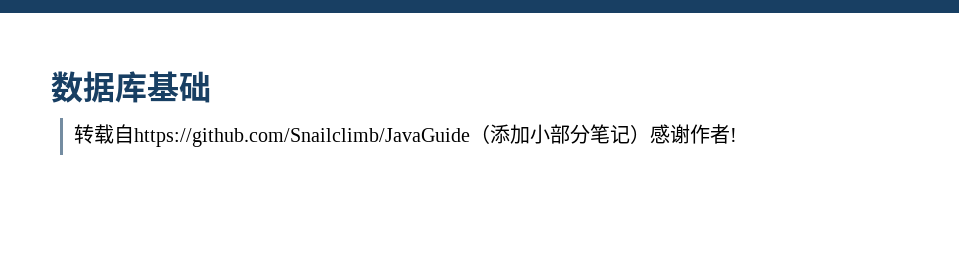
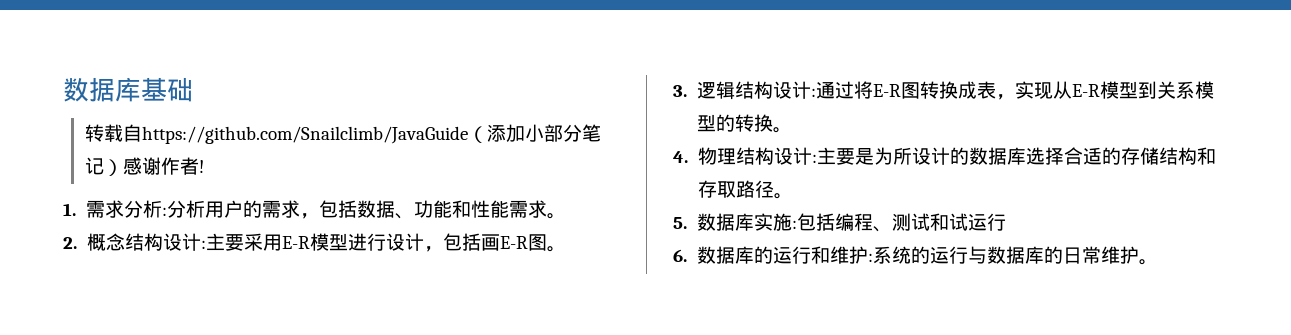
+ 1.需求分析:分析用户的需求，包括数据、功能和性能需求。
+ 2.概念结构设计:主要采用E-R模型进行设计，包括画E-R图。
+ 3.逻辑结构设计:通过将E-R图转换成表，实现从E-R模型到关系模型的转换。
+ 4.物理结构设计:主要是为所设计的数据库选择合适的存储结构和存取路径。
+ 5.数据库实施:包括编程、测试和试运行
+ 6.数据库的运行和维护:系统的运行与数据库的日常维护。

